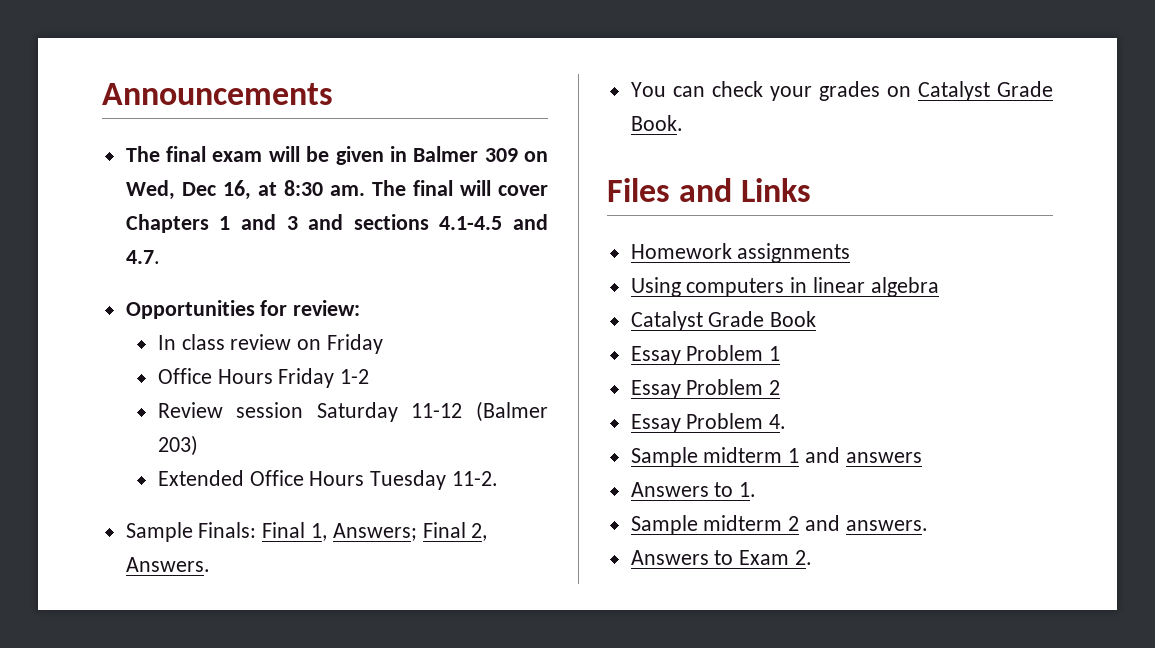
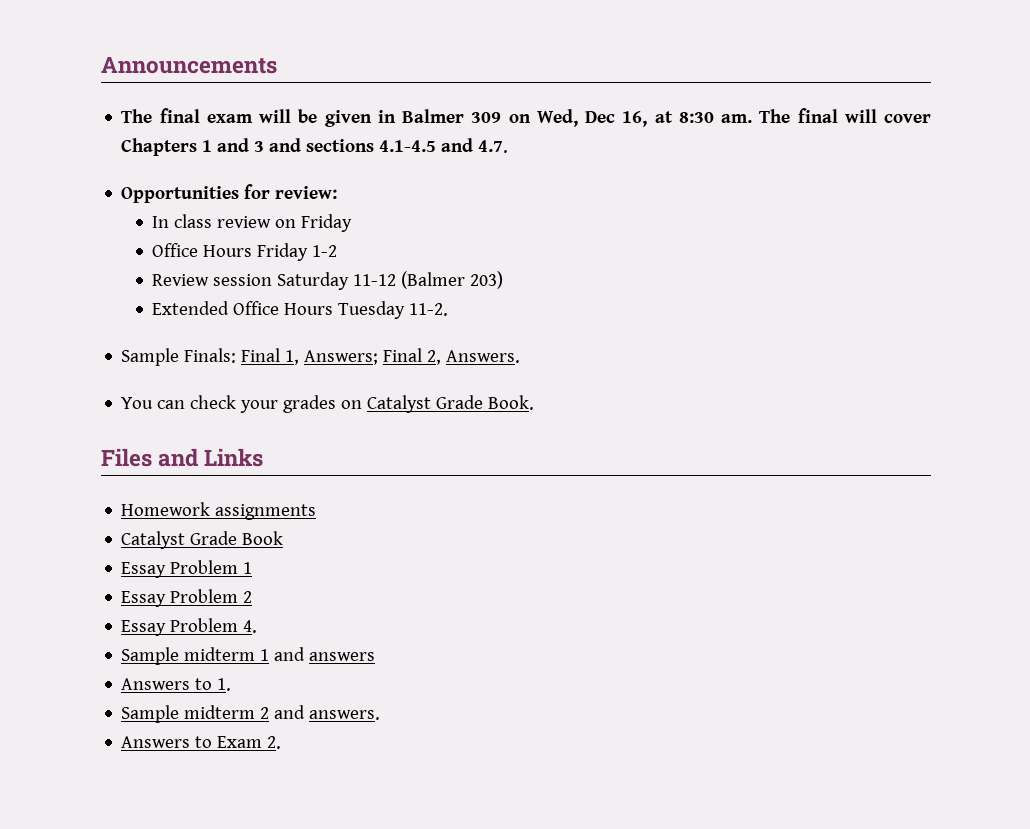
- Using computers in linear algebra

